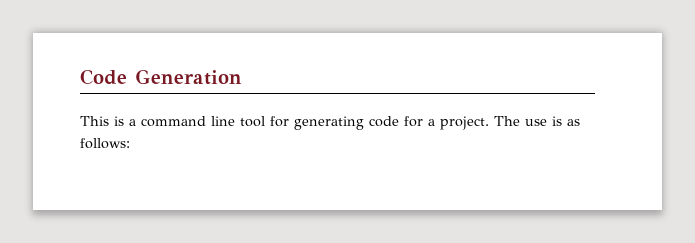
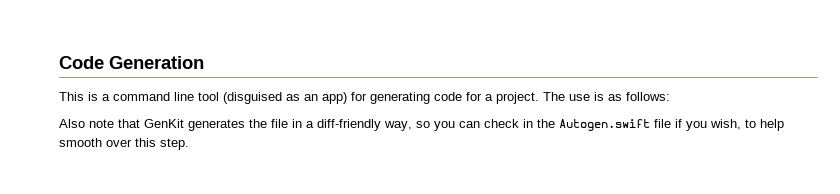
- This is a command line tool for generating code for a project.
+ This is a command line tool (disguised as an app) for generating code for a project.
+ Also note that GenKit generates the file in a diff-friendly way, so you can check in the Autogen.swift file if you wish, to help smooth over this step.

